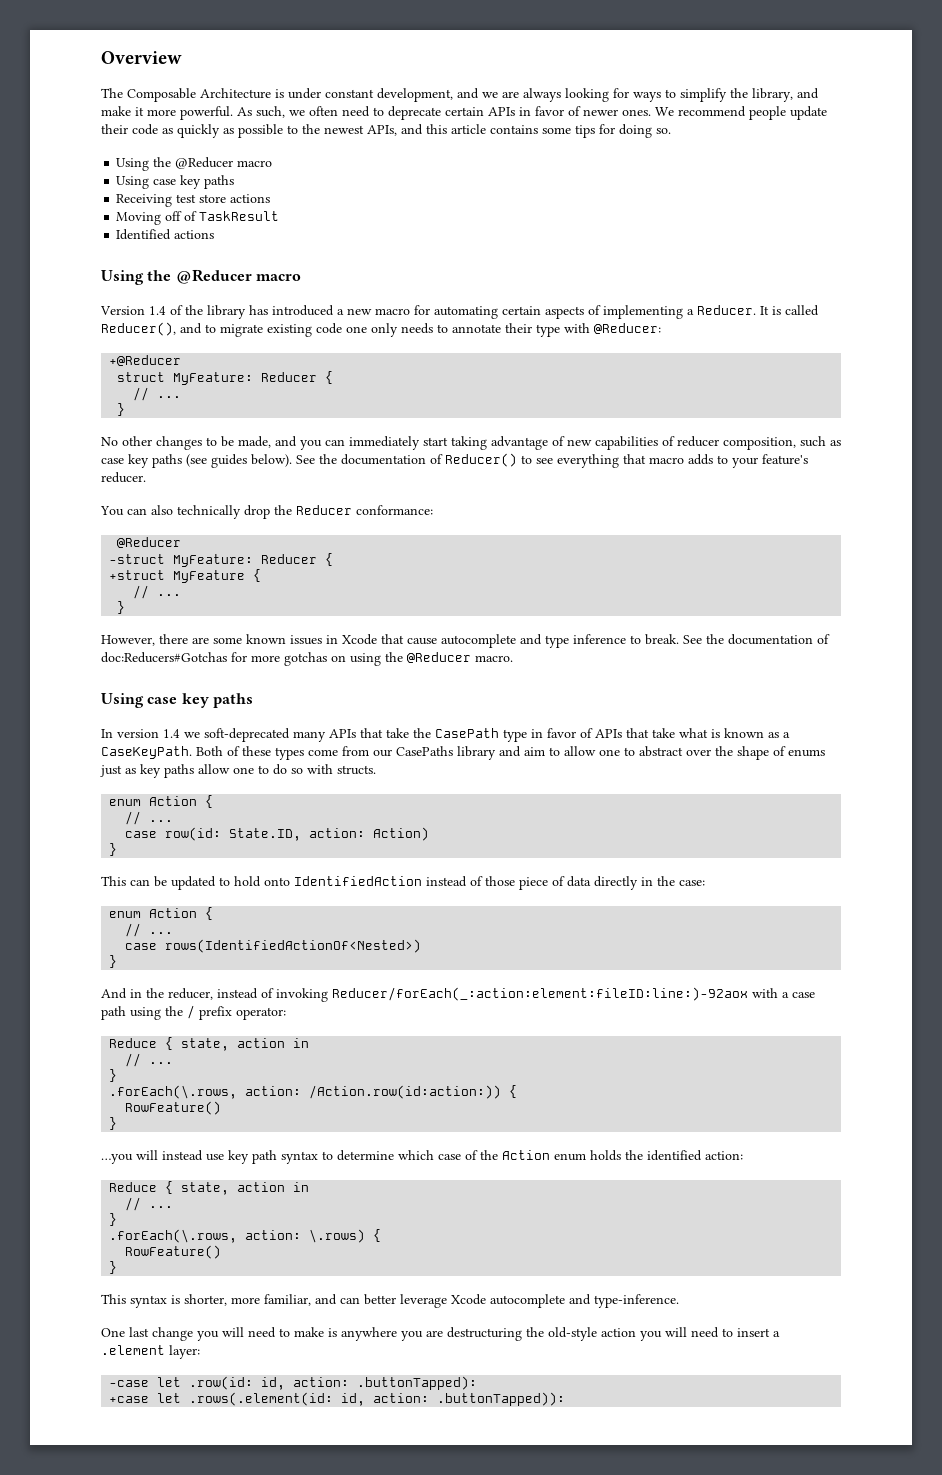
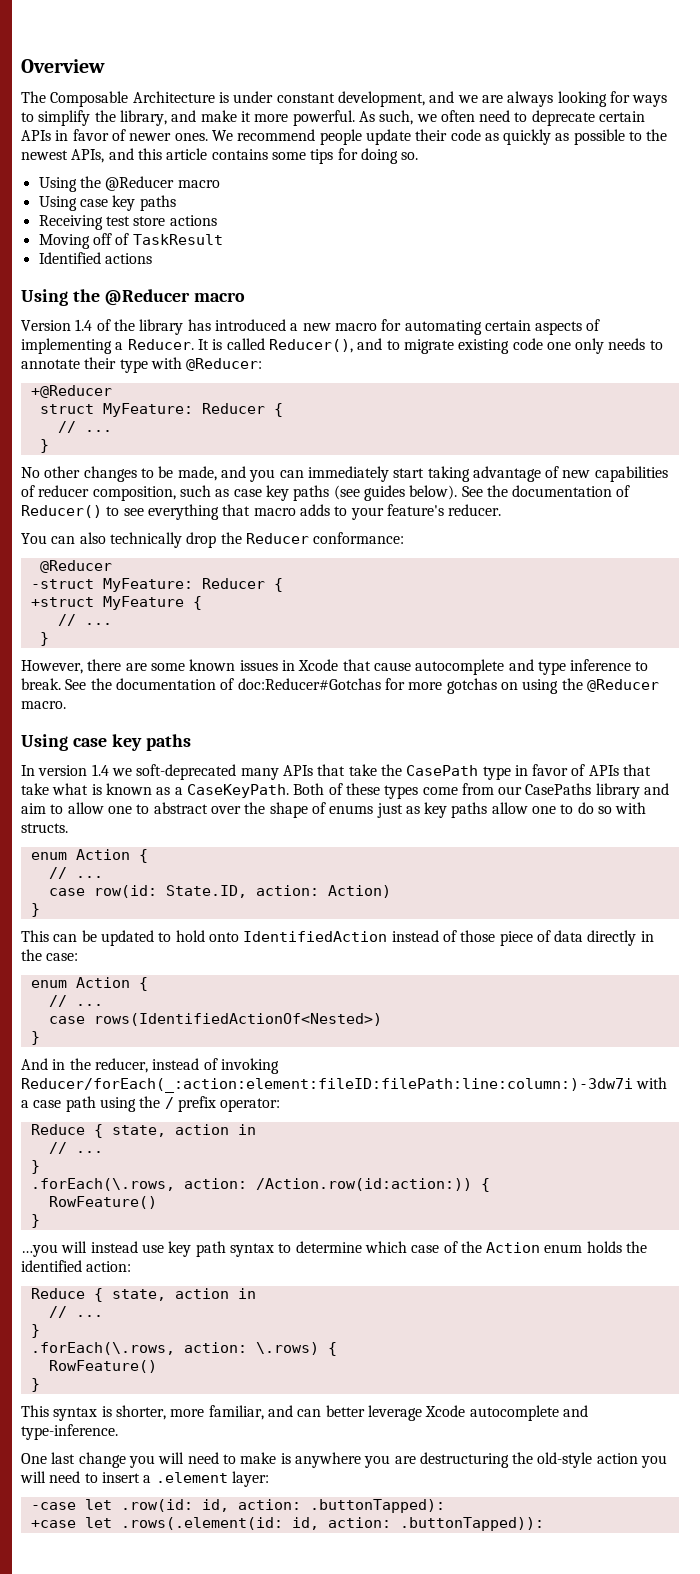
- See the documentation of doc:Reducers#Gotchas for more gotchas on using the @Reducer macro.
+ See the documentation of doc:Reducer#Gotchas for more gotchas on using the @Reducer macro.
- And in the reducer, instead of invoking Reducer/forEach(_:action:element:fileID:line:)-92aox with a case path using the / prefix operator:
+ And in the reducer, instead of invoking Reducer/forEach(_:action:element:fileID:filePath:line:column:)-3dw7i with a case path using the / prefix operator:

